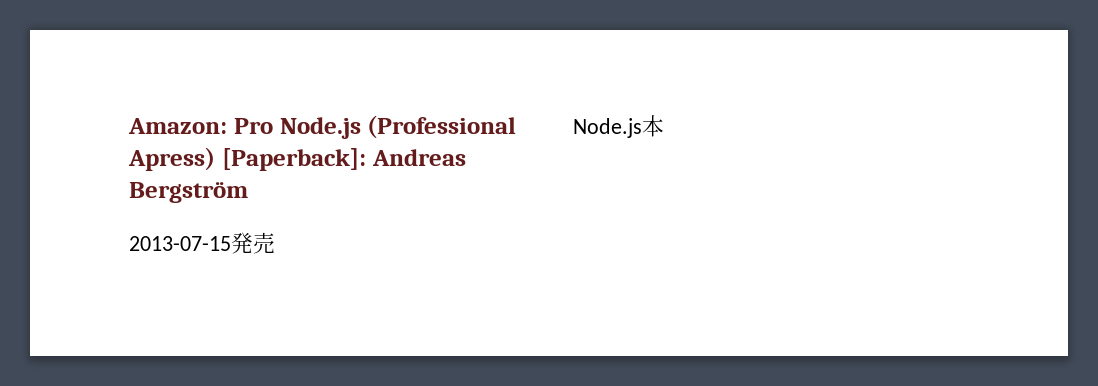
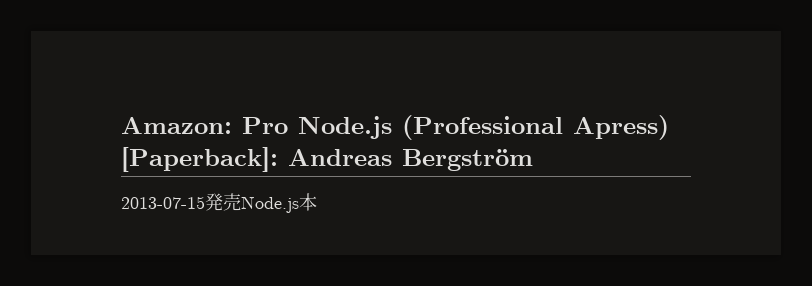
- 2013-07-15発売
- Node.js本
+ 2013-07-15発売Node.js本

